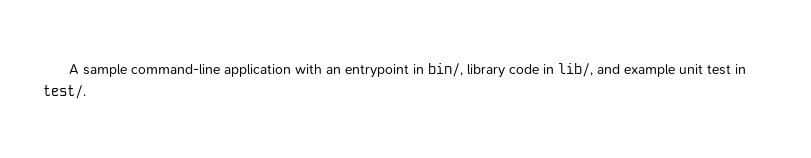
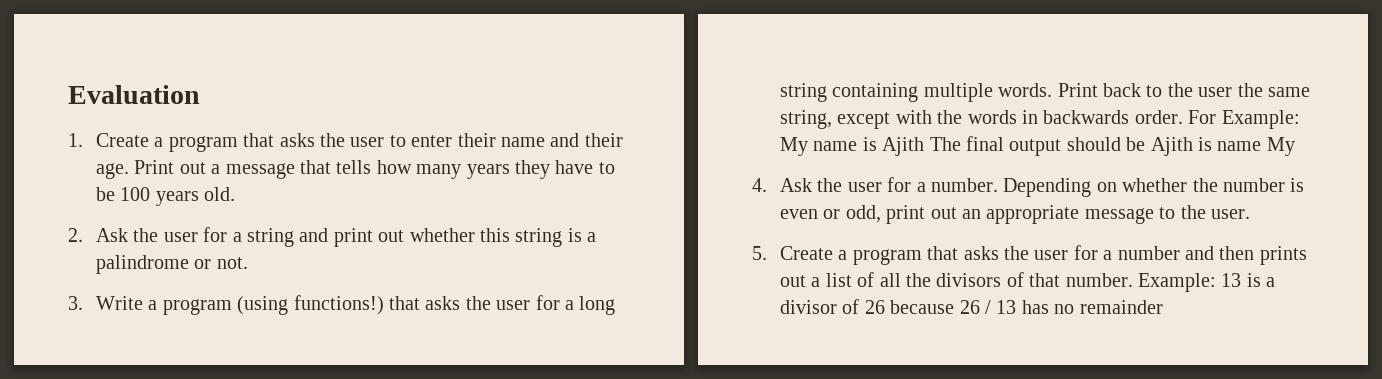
- A sample command-line application with an entrypoint in bin/, library code in lib/, and example unit test in test/.
+ Evaluation
+ 1. Create a program that asks the user to enter their name and their age. Print out a message that tells how many years they have to be 100 years old.
+ 2. Ask the user for a string and print out whether this string is a palindrome or not.
+ 3. Write a program (using functions!) that asks the user for a long string containing multiple words. Print back to the user the same string, except with the words in backwards order. For Example: My name is Ajith The final output should be Ajith is name My
+ 4. Ask the user for a number. Depending on whether the number is even or odd, print out an appropriate message to the user.
+ 5. Create a program that asks the user for a number and then prints out a list of all the divisors of that number. Example: 13 is a divisor of 26 because 26 / 13 has no remainder

